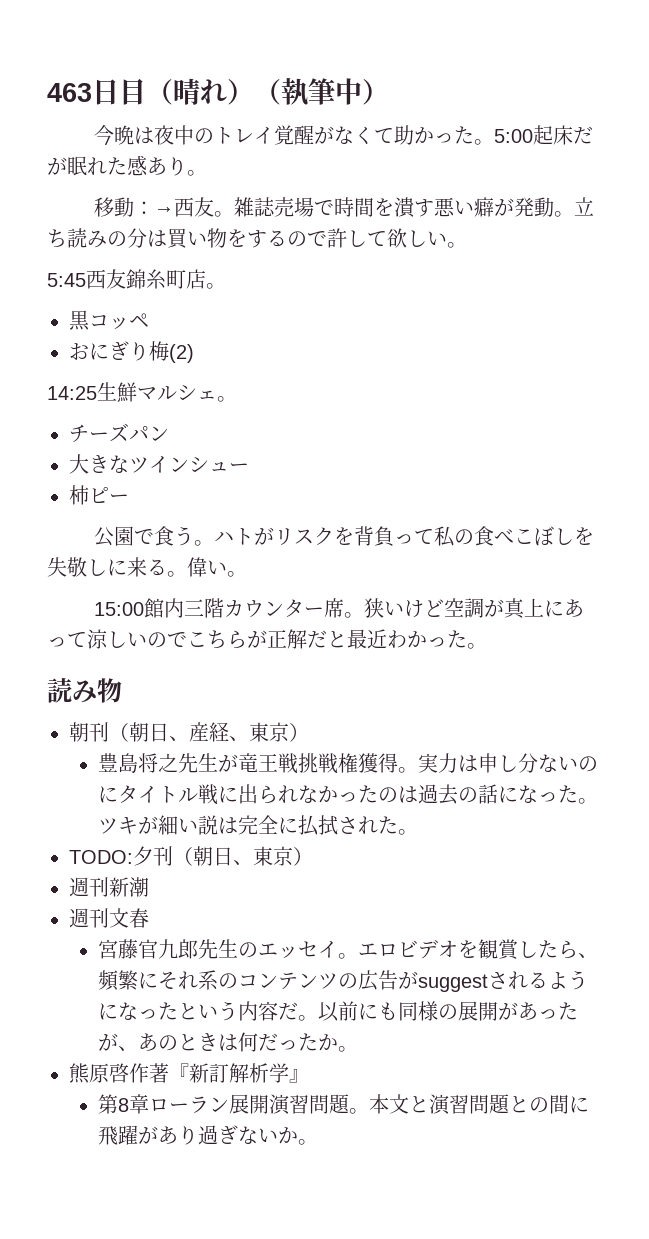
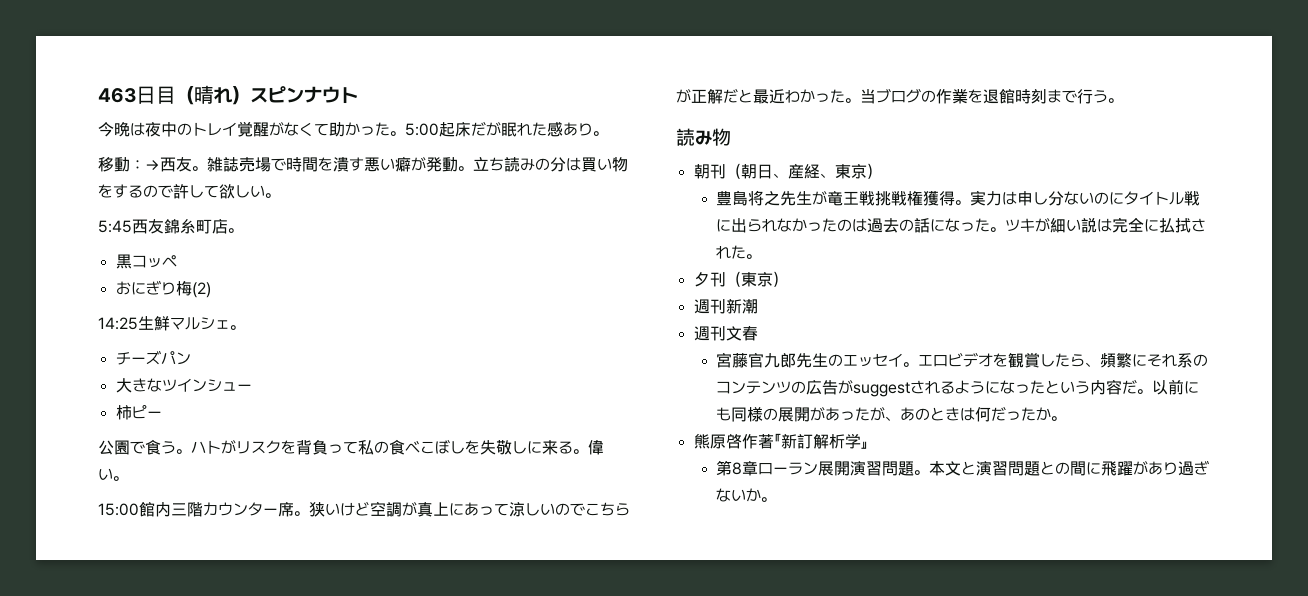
- 463日目（晴れ）（執筆中）
+ 463日目（晴れ）スピンナウト
+ 当ブログの作業を退館時刻まで行う。
- TODO:夕刊（朝日、東京）
+ 夕刊（東京）

